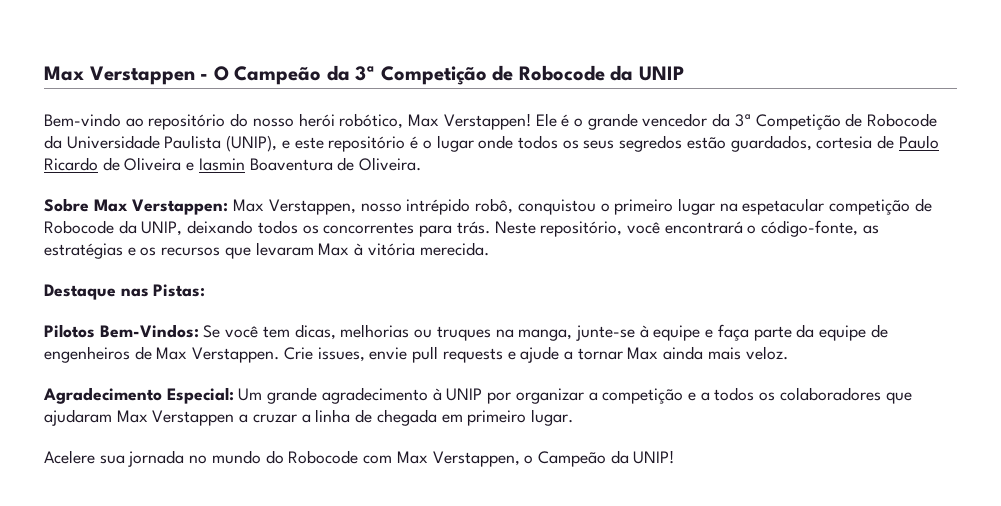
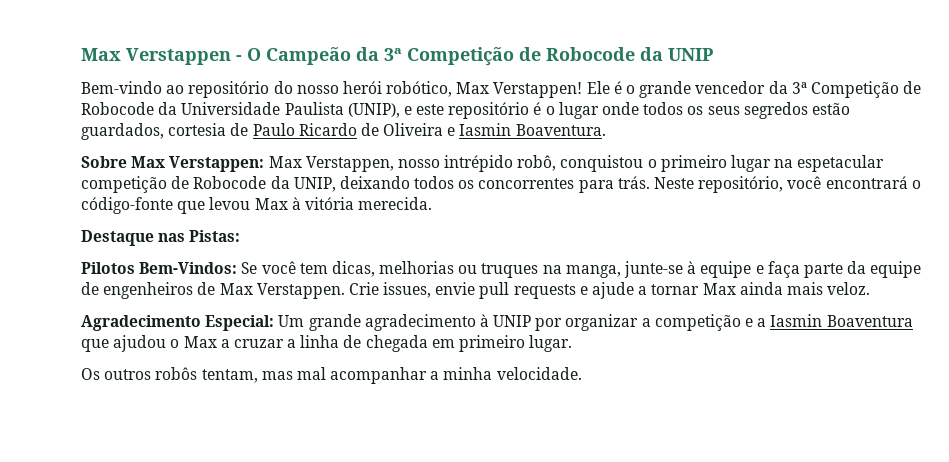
- Ele é o grande vencedor da 3ª Competição de Robocode da Universidade Paulista (UNIP), e este repositório é o lugar onde todos os seus segredos estão guardados, cortesia de Paulo Ricardo de Oliveira e Iasmin Boaventura de Oliveira.
+ Ele é o grande vencedor da 3ª Competição de Robocode da Universidade Paulista (UNIP), e este repositório é o lugar onde todos os seus segredos estão guardados, cortesia de Paulo Ricardo de Oliveira e Iasmin Boaventura.
- Neste repositório, você encontrará o código-fonte, as estratégias e os recursos que levaram Max à vitória merecida.
+ Neste repositório, você encontrará o código-fonte que levou Max à vitória merecida.
- Agradecimento Especial: Um grande agradecimento à UNIP por organizar a competição e a todos os colaboradores que ajudaram Max Verstappen a cruzar a linha de chegada em primeiro lugar.
+ Agradecimento Especial: Um grande agradecimento à UNIP por organizar a competição e a Iasmin Boaventura que ajudou o Max a cruzar a linha de chegada em primeiro lugar.
- Acelere sua jornada no mundo do Robocode com Max Verstappen, o Campeão da UNIP!
+ Os outros robôs tentam, mas mal acompanhar a minha velocidade.

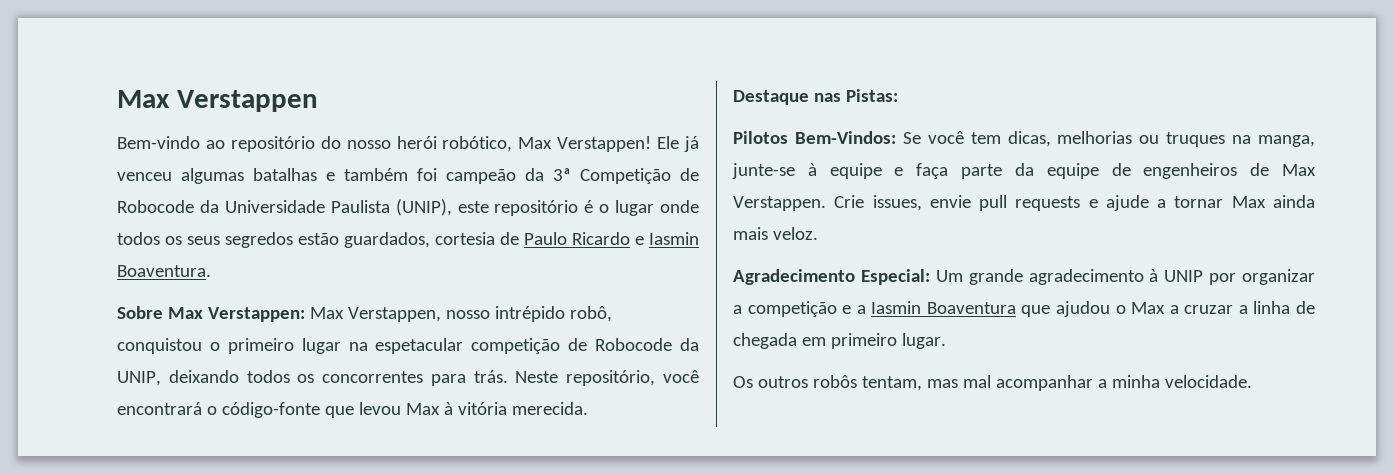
- Max Verstappen - O Campeão da 3ª Competição de Robocode da UNIP
+ Max Verstappen
- Ele é o grande vencedor da 3ª Competição de Robocode da Universidade Paulista (UNIP), e este repositório é o lugar onde todos os seus segredos estão guardados, cortesia de Paulo Ricardo de Oliveira e Iasmin Boaventura.
+ Ele já venceu algumas batalhas e também foi campeão da 3ª Competição de Robocode da Universidade Paulista (UNIP), este repositório é o lugar onde todos os seus segredos estão guardados, cortesia de Paulo Ricardo e Iasmin Boaventura.

